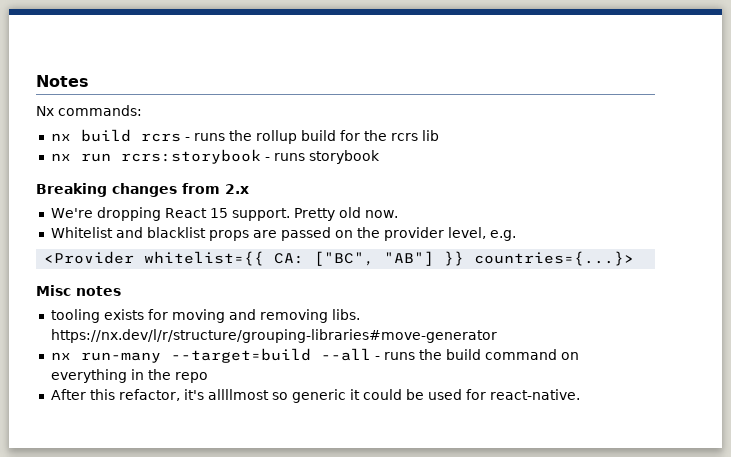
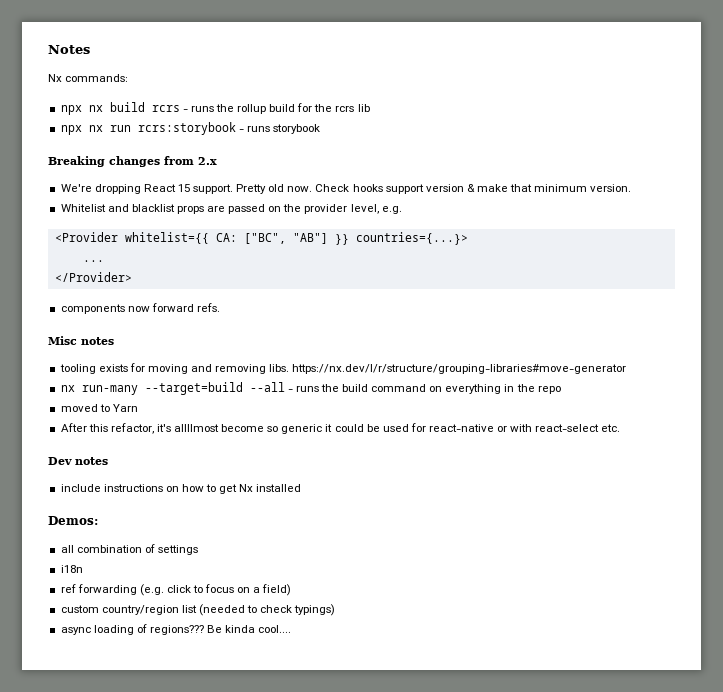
- nx build rcrs - runs the rollup build for the rcrs lib
+ npx nx build rcrs - runs the rollup build for the rcrs lib
- nx run rcrs:storybook - runs storybook
+ npx nx run rcrs:storybook - runs storybook
+ Check hooks support version & make that minimum version.
+ ...
+ </Provider>
+ components now forward refs.
+ moved to Yarn
- After this refactor, it's allllmost so generic it could be used for react-native.
+ After this refactor, it's allllmost become so generic it could be used for react-native or with react-select etc.
+ Dev notes
+ include instructions on how to get Nx installed
+ Demos:
+ all combination of settings
+ i18n
+ ref forwarding (e.g. click to focus on a field)
+ custom country/region list (needed to check typings)
+ async loading of regions??? Be kinda cool....

